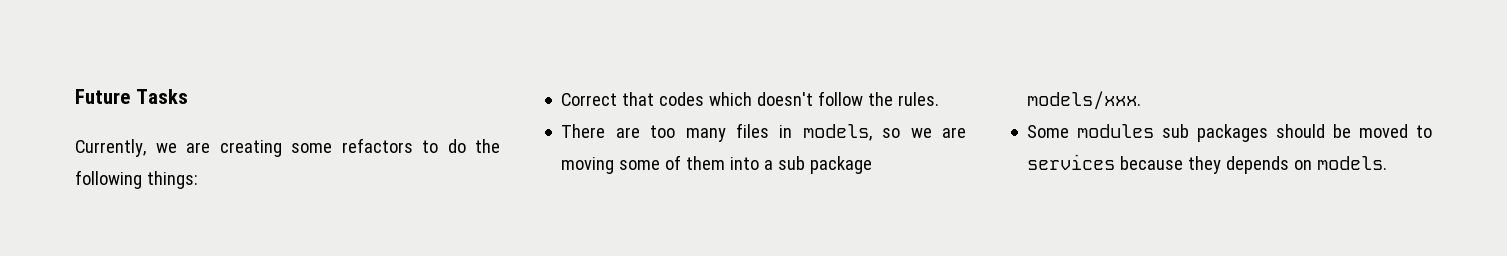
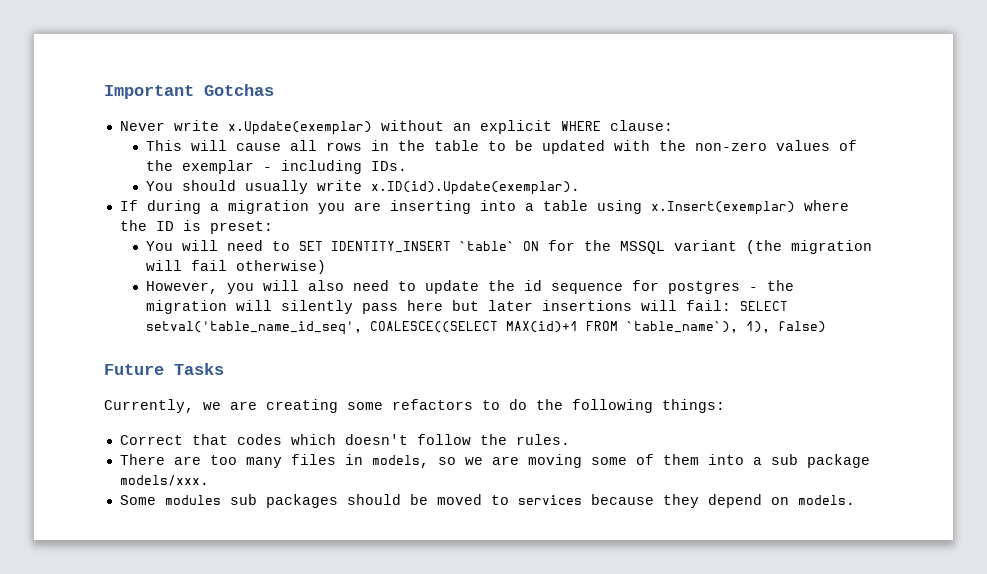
+ Important Gotchas
+ Never write x.Update(exemplar) without an explicit WHERE clause:
+ This will cause all rows in the table to be updated with the non-zero values of the exemplar - including IDs.
+ You should usually write x.ID(id).Update(exemplar).
+ If during a migration you are inserting into a table using x.Insert(exemplar) where the ID is preset:
+ You will need to SET IDENTITY_INSERT `table` ON for the MSSQL variant (the migration will fail otherwise)
+ However, you will also need to update the id sequence for postgres - the migration will silently pass here but later insertions will fail: SELECT setval('table_name_id_seq', COALESCE((SELECT MAX(id)+1 FROM `table_name`), 1), false)
- Some modules sub packages should be moved to services because they depends on models.
+ Some modules sub packages should be moved to services because they depend on models.

